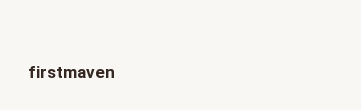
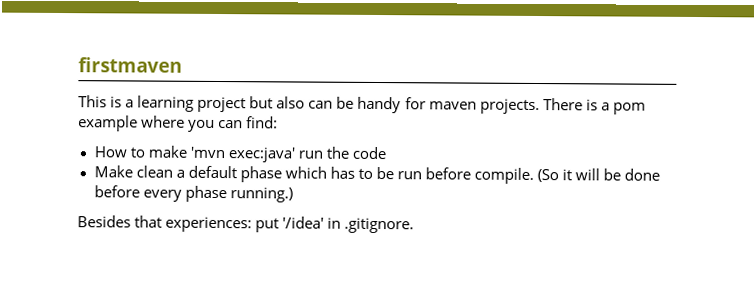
+ This is a learning project but also can be handy for maven projects. There is a pom example where you can find:
+ How to make 'mvn exec:java' run the code
+ Make clean a default phase which has to be run before compile. (So it will be done before every phase running.)
+ Besides that experiences: put '/idea' in .gitignore.

